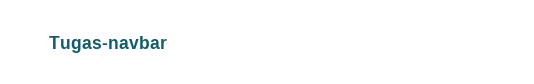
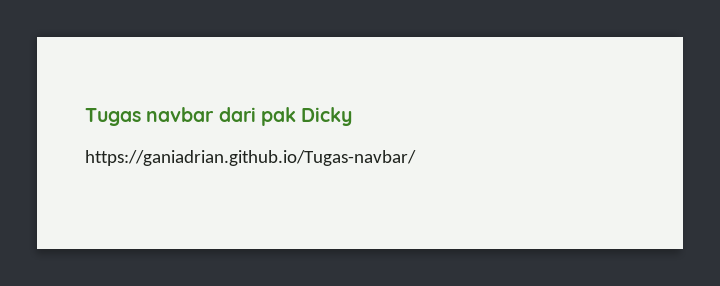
- Tugas-navbar
+ Tugas navbar dari pak Dicky
+ https://ganiadrian.github.io/Tugas-navbar/

